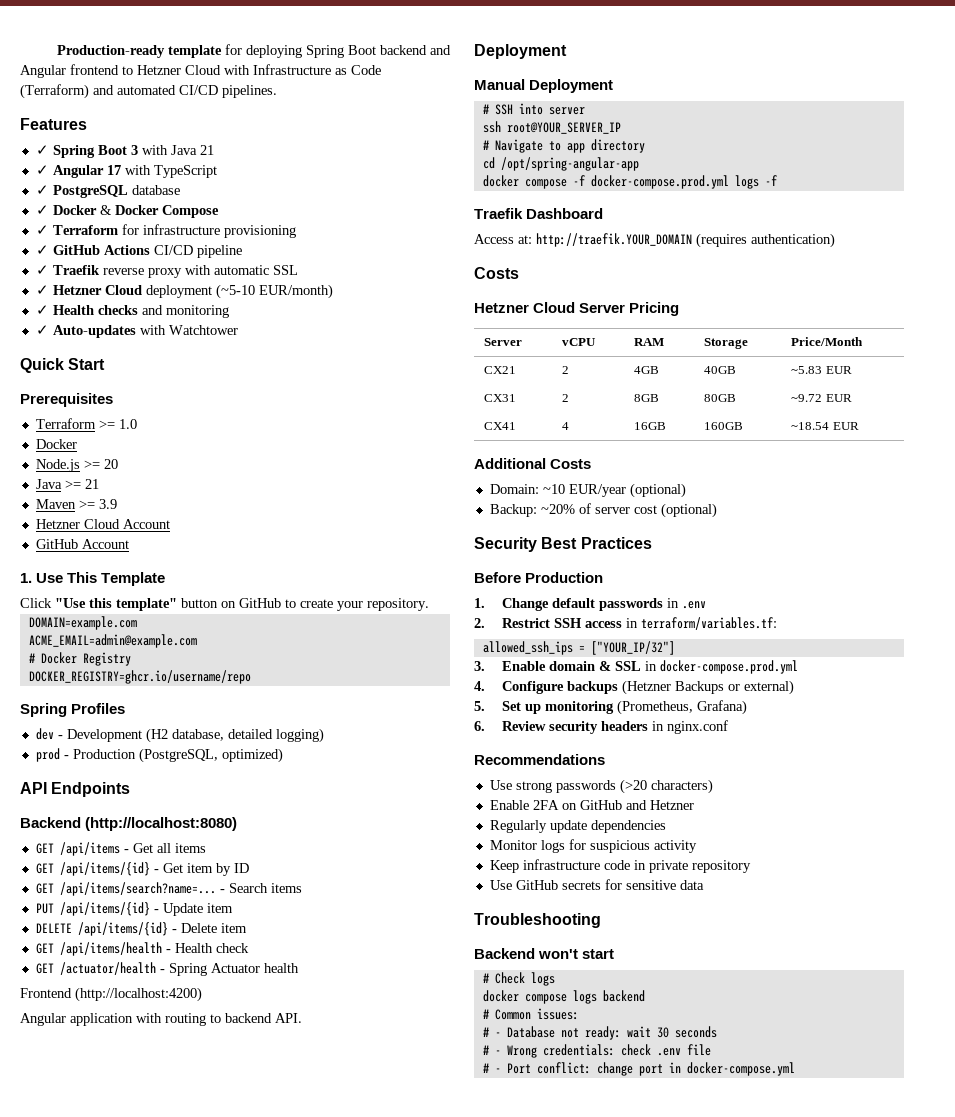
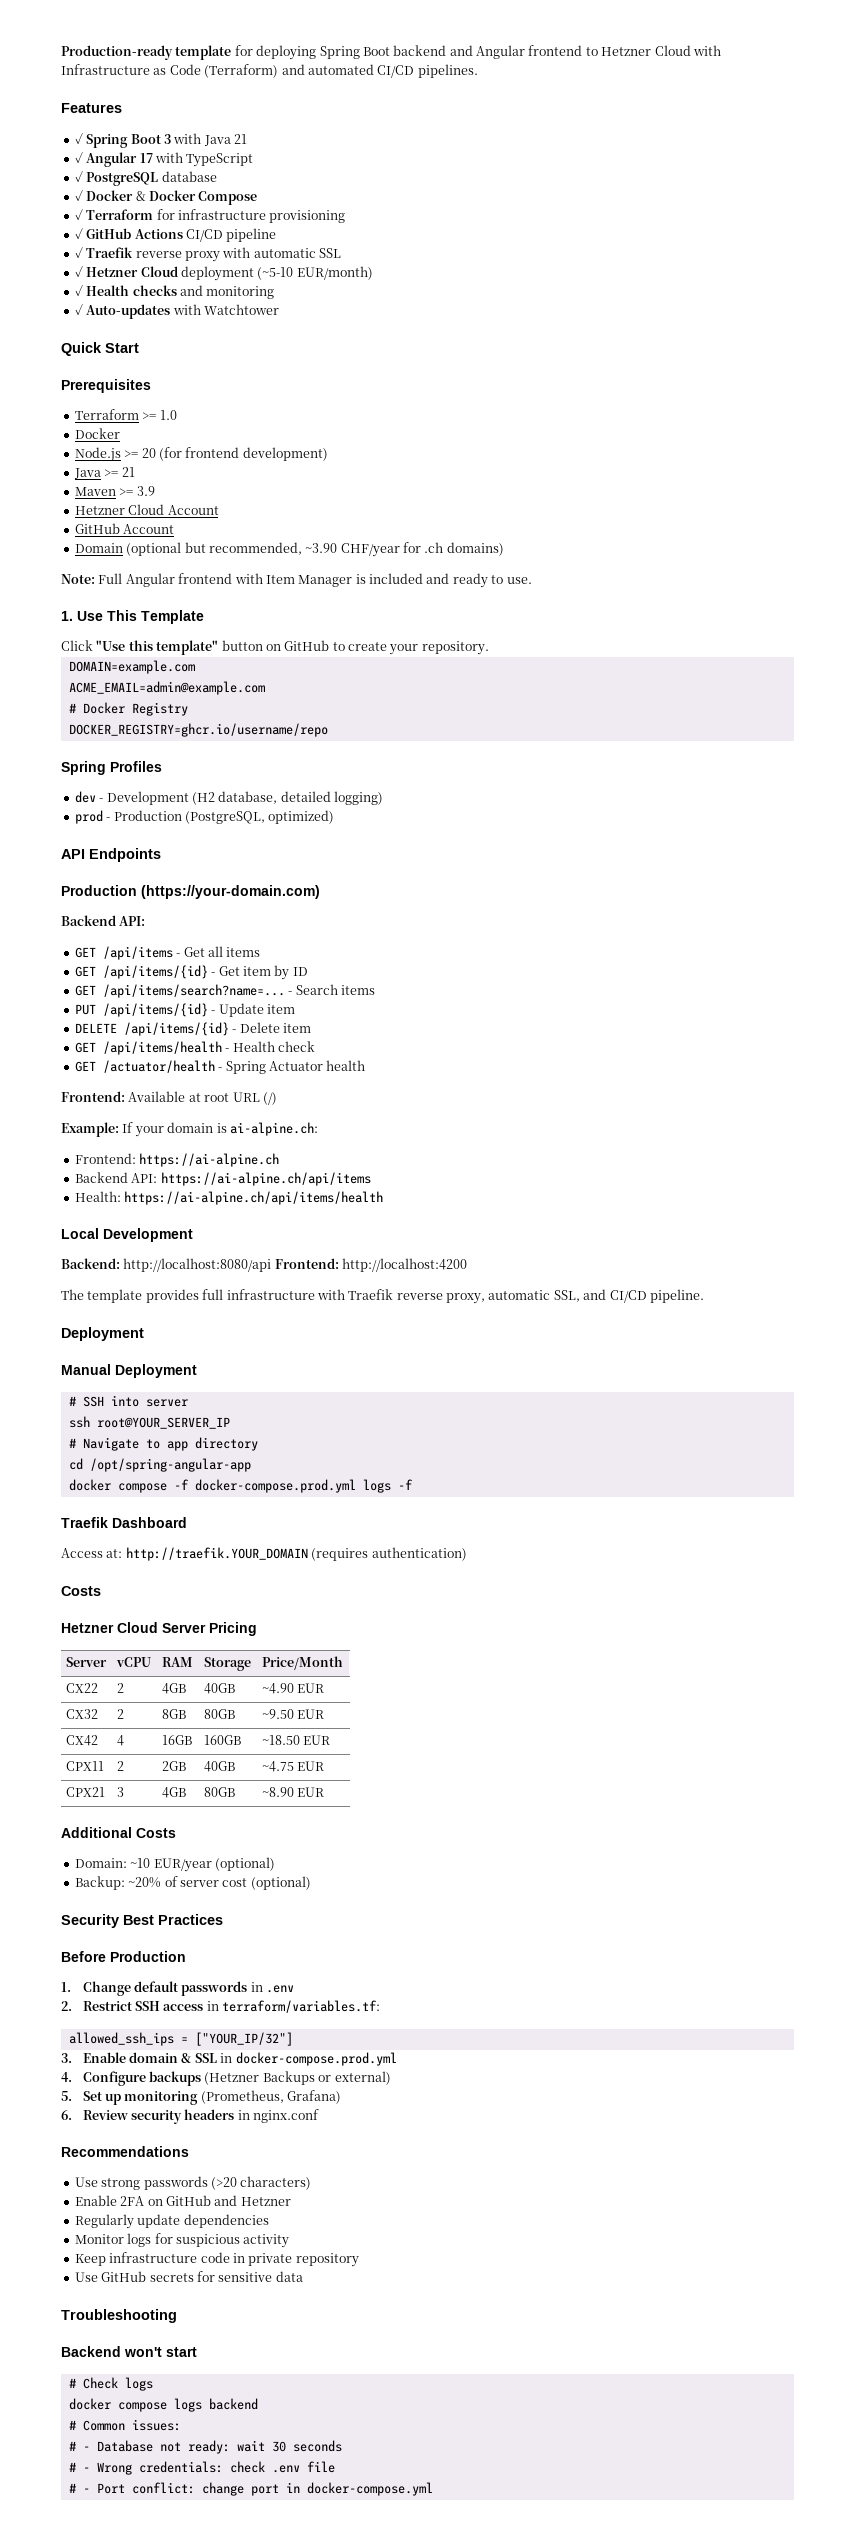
- Node.js >= 20
+ Node.js >= 20 (for frontend development)
+ Domain (optional but recommended, ~3.90 CHF/year for .ch domains)
+ Note: Full Angular frontend with Item Manager is included and ready to use.
- Backend (http://localhost:8080)
+ Production (https://your-domain.com)
+ Backend API:
- Frontend (http://localhost:4200)
- Angular application with routing to backend API.
+ Frontend: Available at root URL (/)
+ Example: If your domain is ai-alpine.ch:
+ Frontend: https://ai-alpine.ch
+ Backend API: https://ai-alpine.ch/api/items
+ Health: https://ai-alpine.ch/api/items/health
+ Local Development
+ Backend: http://localhost:8080/api Frontend: http://localhost:4200
+ The template provides full infrastructure with Traefik reverse proxy, automatic SSL, and CI/CD pipeline.
- CX21 | 2 | 4GB | 40GB | ~5.83 EUR
- CX31 | 2 | 8GB | 80GB | ~9.72 EUR
- CX41 | 4 | 16GB | 160GB | ~18.54 EUR
+ CX22 | 2 | 4GB | 40GB | ~4.90 EUR
+ CX32 | 2 | 8GB | 80GB | ~9.50 EUR
+ CX42 | 4 | 16GB | 160GB | ~18.50 EUR
+ CPX11 | 2 | 2GB | 40GB | ~4.75 EUR
+ CPX21 | 3 | 4GB | 80GB | ~8.90 EUR

